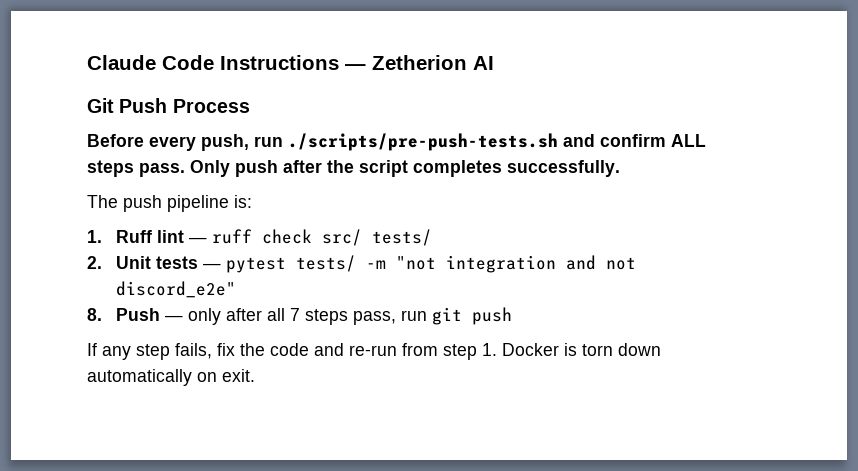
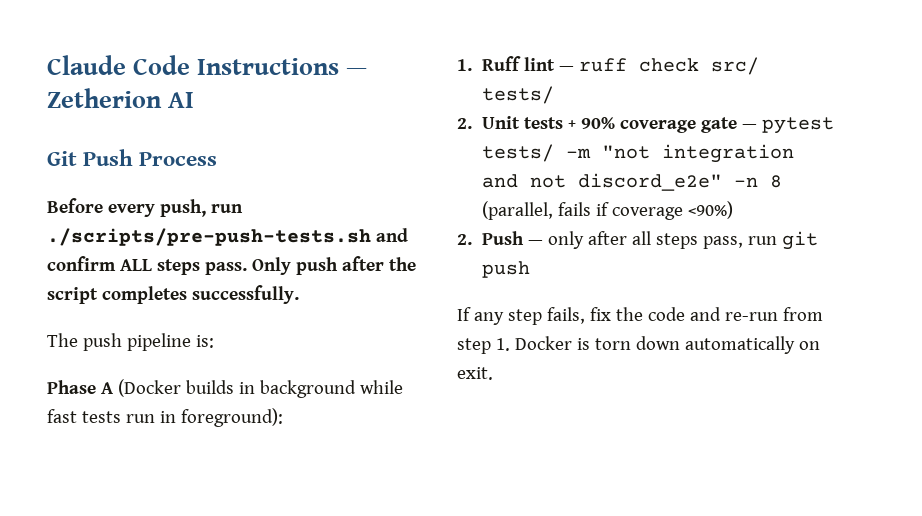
+ Phase A (Docker builds in background while fast tests run in foreground):
- 2. Unit tests — pytest tests/ -m "not integration and not discord_e2e"
- 8. Push — only after all 7 steps pass, run git push
+ 2. Unit tests + 90% coverage gate — pytest tests/ -m "not integration and not discord_e2e" -n 8 (parallel, fails if coverage <90%)
+ 2. Push — only after all steps pass, run git push

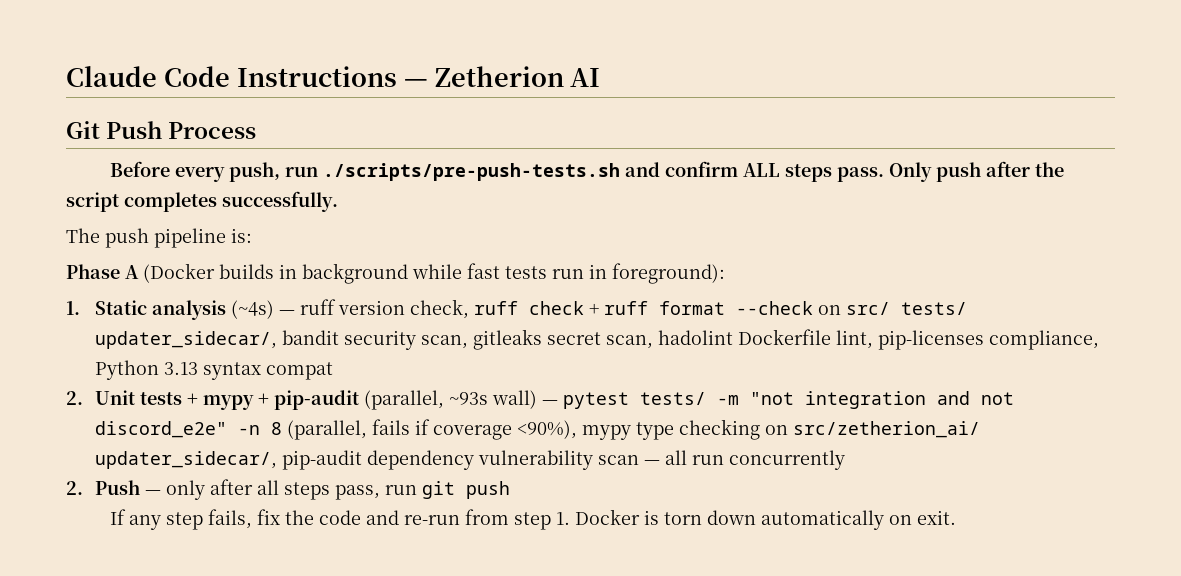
- 1. Ruff lint — ruff check src/ tests/
- 2. Unit tests + 90% coverage gate — pytest tests/ -m "not integration and not discord_e2e" -n 8 (parallel, fails if coverage <90%)
+ 1. Static analysis (~4s) — ruff version check, ruff check + ruff format --check on src/ tests/ updater_sidecar/, bandit security scan, gitleaks secret scan, hadolint Dockerfile lint, pip-licenses compliance, Python 3.13 syntax compat
+ 2. Unit tests + mypy + pip-audit (parallel, ~93s wall) — pytest tests/ -m "not integration and not discord_e2e" -n 8 (parallel, fails if coverage <90%), mypy type checking on src/zetherion_ai/ updater_sidecar/, pip-audit dependency vulnerability scan — all run concurrently

